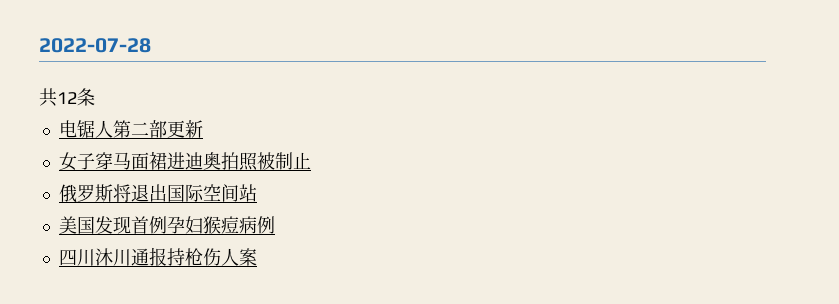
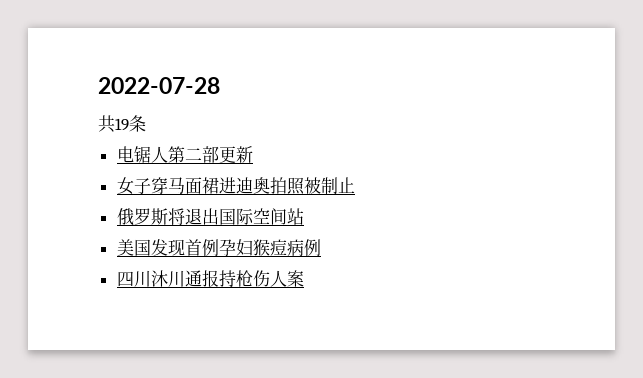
- 共12条
+ 共19条

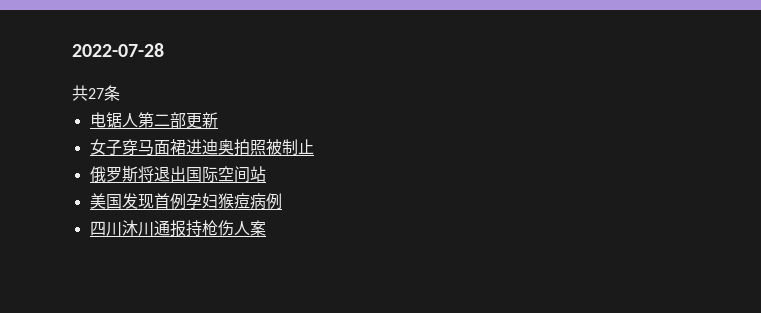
- 共19条
+ 共27条

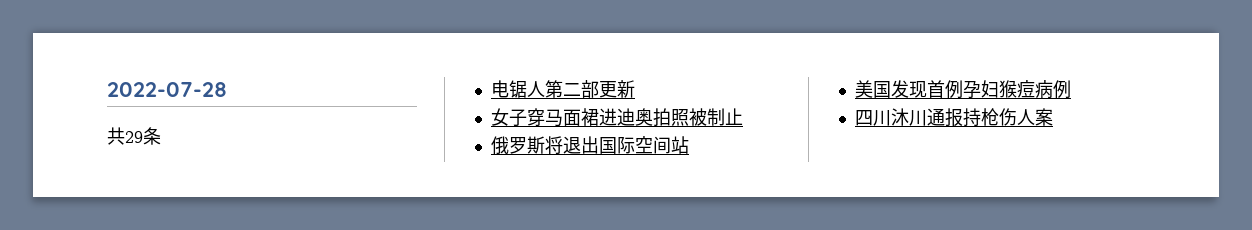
- 共27条
+ 共29条

